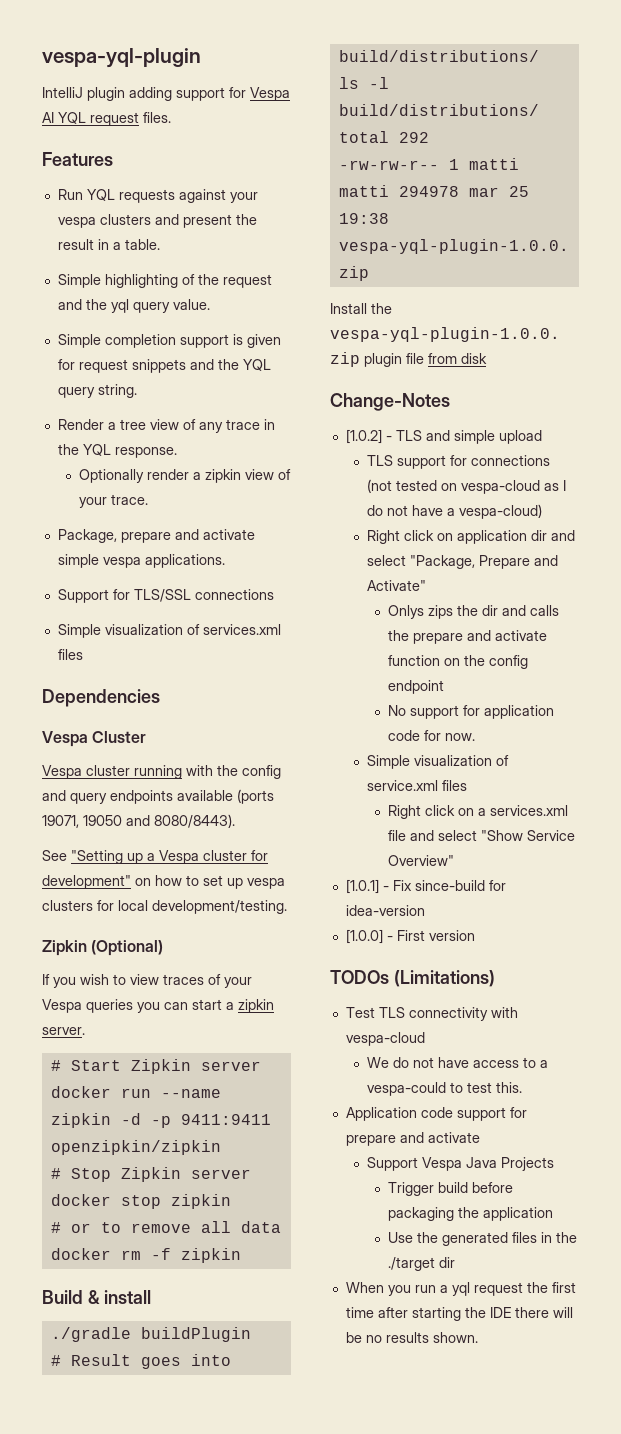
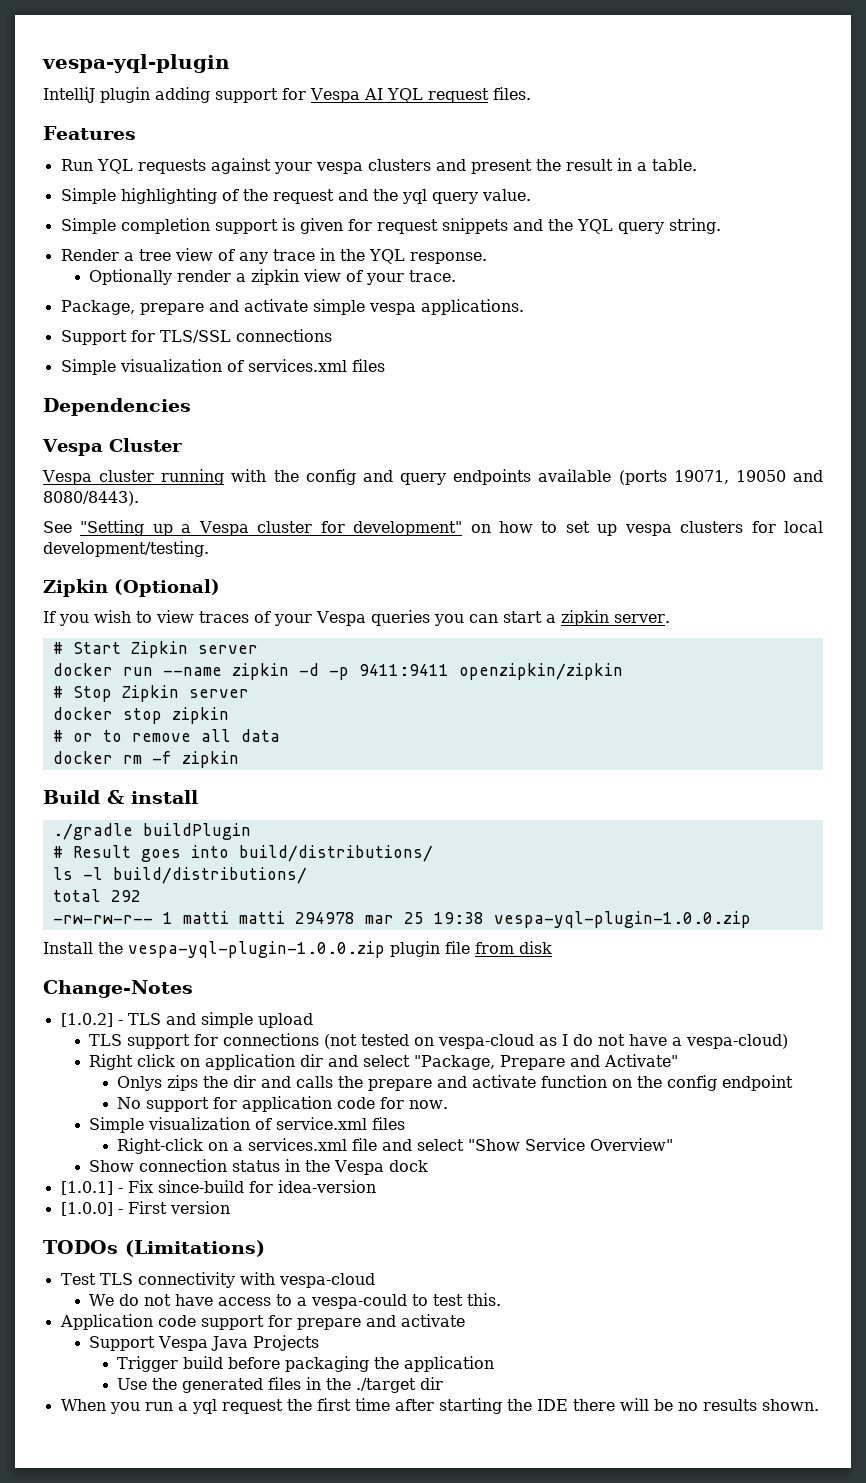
- Right click on a services.xml file and select "Show Service Overview"
+ Right-click on a services.xml file and select "Show Service Overview"
+ Show connection status in the Vespa dock

